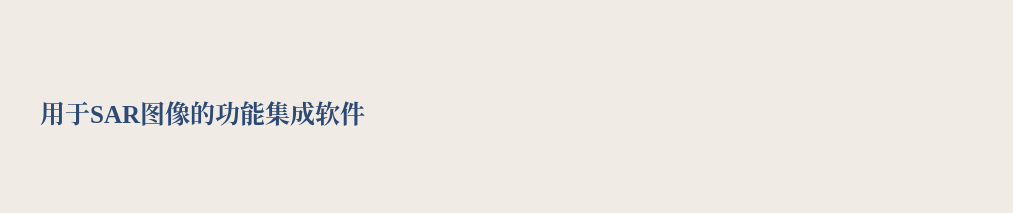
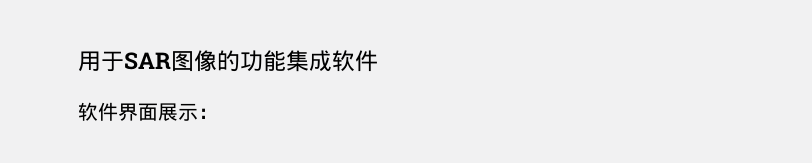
+ 软件界面展示：

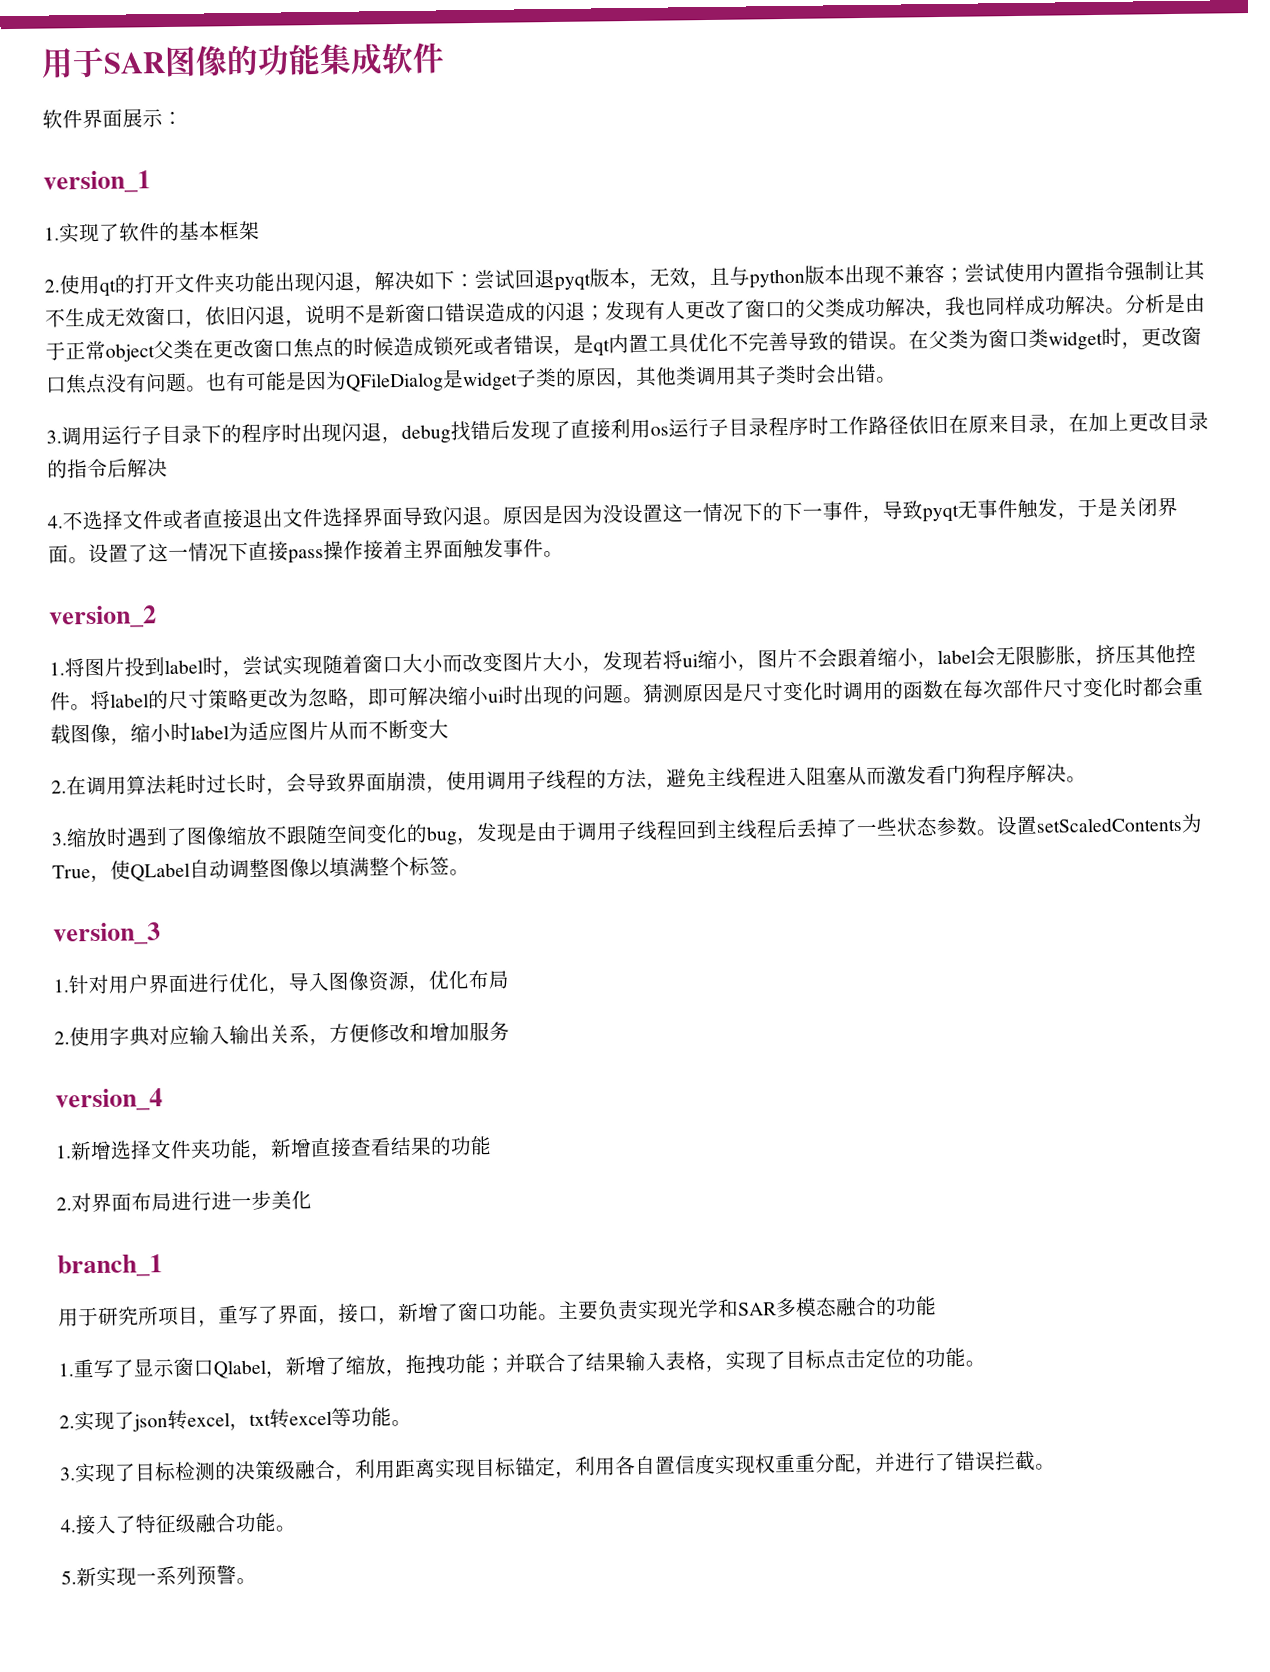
+ version_1
+ 1.实现了软件的基本框架
+ 2.使用qt的打开文件夹功能出现闪退，解决如下：尝试回退pyqt版本，无效，且与python版本出现不兼容；尝试使用内置指令强制让其不生成无效窗口，依旧闪退，说明不是新窗口错误造成的闪退；发现有人更改了窗口的父类成功解决，我也同样成功解决。分析是由于正常object父类在更改窗口焦点的时候造成锁死或者错误，是qt内置工具优化不完善导致的错误。在父类为窗口类widget时，更改窗口焦点没有问题。也有可能是因为QFileDialog是widget子类的原因，其他类调用其子类时会出错。
+ 3.调用运行子目录下的程序时出现闪退，debug找错后发现了直接利用os运行子目录程序时工作路径依旧在原来目录，在加上更改目录的指令后解决
+ 4.不选择文件或者直接退出文件选择界面导致闪退。原因是因为没设置这一情况下的下一事件，导致pyqt无事件触发，于是关闭界面。设置了这一情况下直接pass操作接着主界面触发事件。
+ version_2
+ 1.将图片投到label时，尝试实现随着窗口大小而改变图片大小，发现若将ui缩小，图片不会跟着缩小，label会无限膨胀，挤压其他控件。将label的尺寸策略更改为忽略，即可解决缩小ui时出现的问题。猜测原因是尺寸变化时调用的函数在每次部件尺寸变化时都会重载图像，缩小时label为适应图片从而不断变大
+ 2.在调用算法耗时过长时，会导致界面崩溃，使用调用子线程的方法，避免主线程进入阻塞从而激发看门狗程序解决。
+ 3.缩放时遇到了图像缩放不跟随空间变化的bug，发现是由于调用子线程回到主线程后丢掉了一些状态参数。设置setScaledContents为True，使QLabel自动调整图像以填满整个标签。
+ version_3
+ 1.针对用户界面进行优化，导入图像资源，优化布局
+ 2.使用字典对应输入输出关系，方便修改和增加服务
+ version_4
+ 1.新增选择文件夹功能，新增直接查看结果的功能
+ 2.对界面布局进行进一步美化
+ branch_1
+ 用于研究所项目，重写了界面，接口，新增了窗口功能。主要负责实现光学和SAR多模态融合的功能
+ 1.重写了显示窗口Qlabel，新增了缩放，拖拽功能；并联合了结果输入表格，实现了目标点击定位的功能。
+ 2.实现了json转excel，txt转excel等功能。
+ 3.实现了目标检测的决策级融合，利用距离实现目标锚定，利用各自置信度实现权重重分配，并进行了错误拦截。
+ 4.接入了特征级融合功能。
+ 5.新实现一系列预警。

